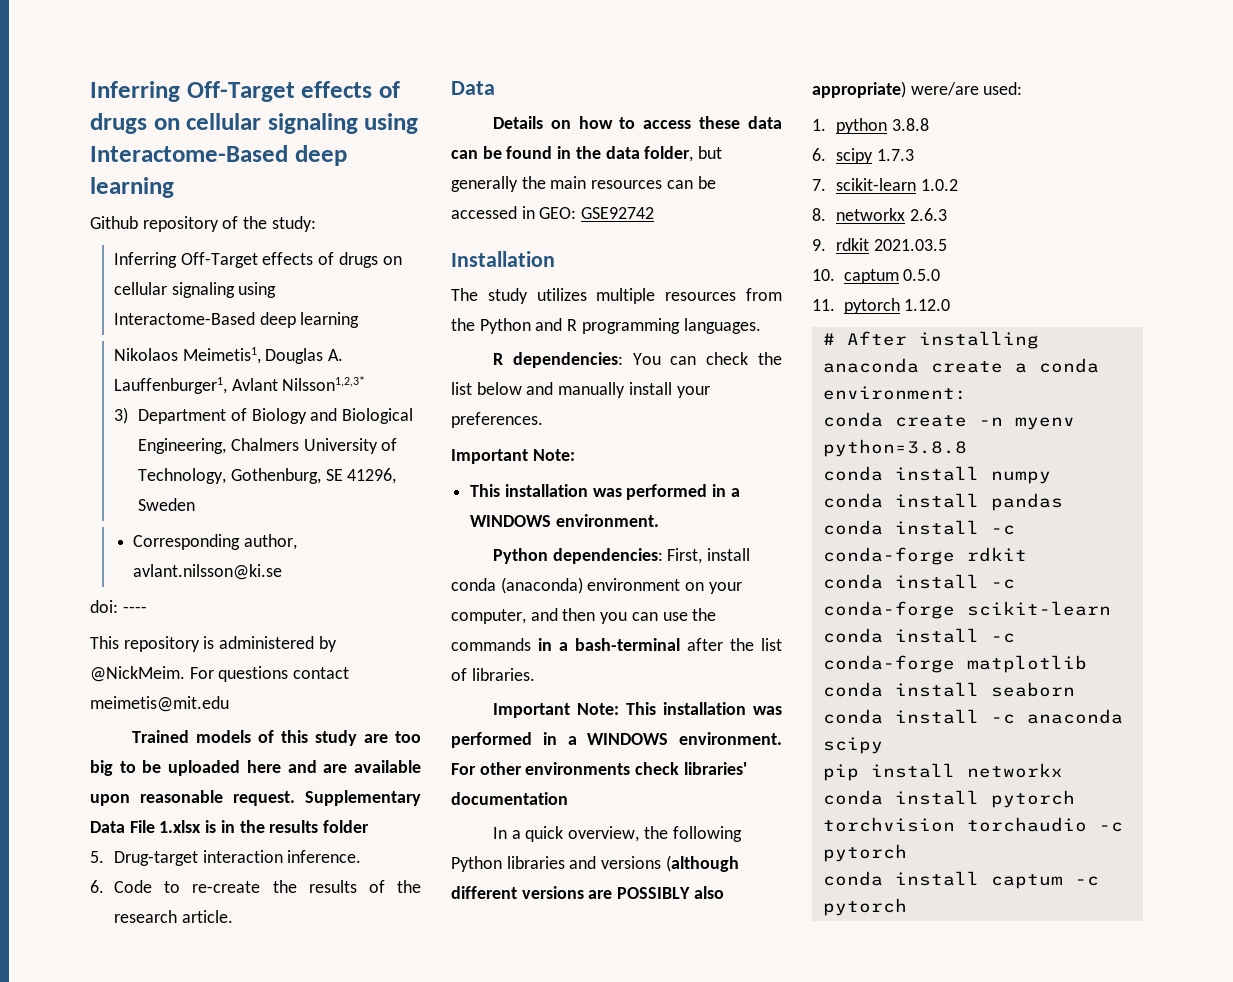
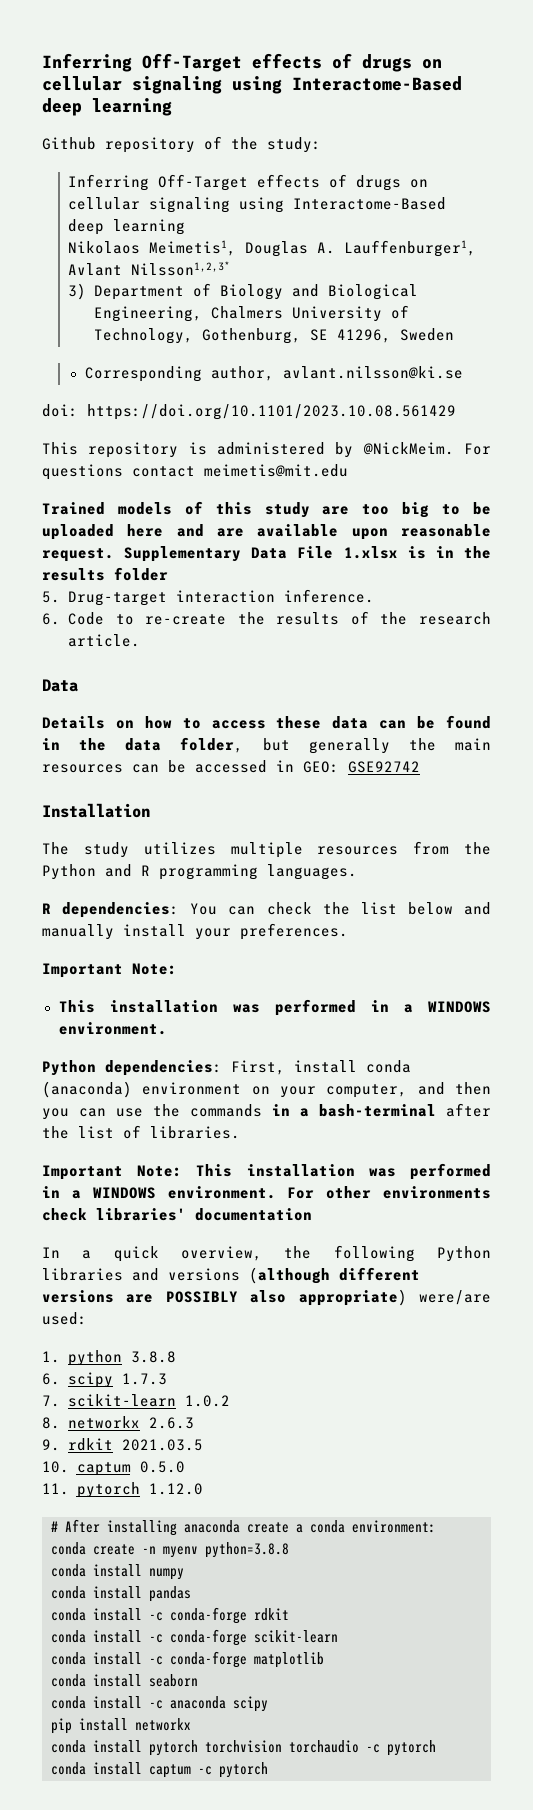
- doi: ----
+ doi: https://doi.org/10.1101/2023.10.08.561429

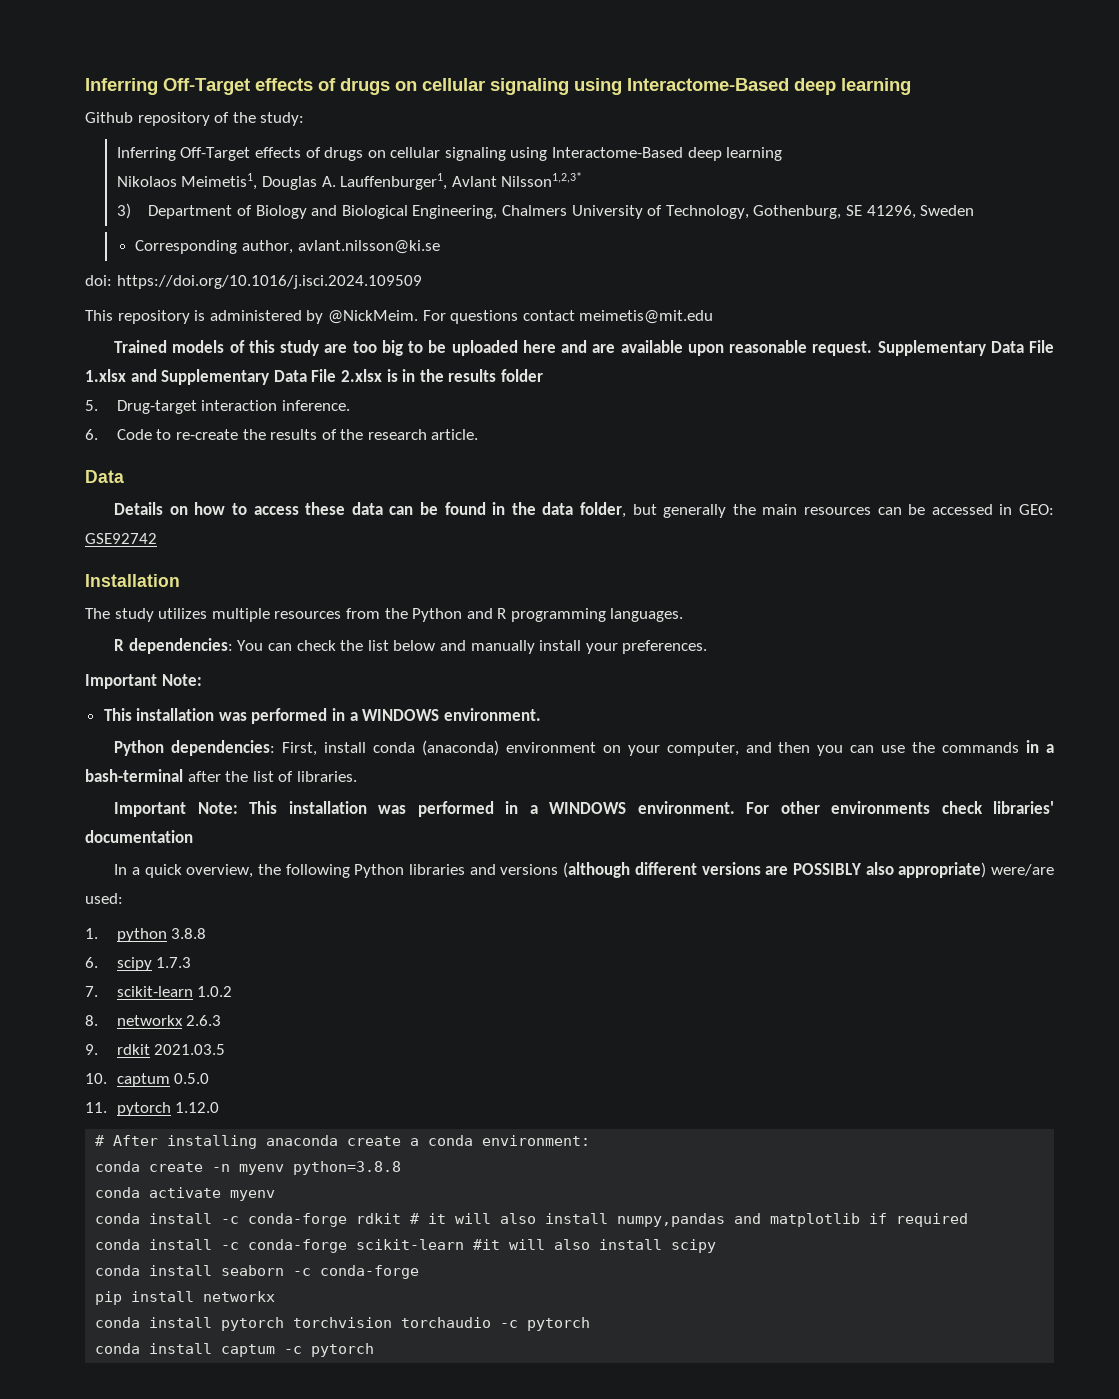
- doi: https://doi.org/10.1101/2023.10.08.561429
+ doi: https://doi.org/10.1016/j.isci.2024.109509
- Supplementary Data File 1.xlsx is in the results folder
+ Supplementary Data File 1.xlsx and Supplementary Data File 2.xlsx is in the results folder
- conda install numpy
- conda install pandas
+ conda activate myenv
- conda install -c conda-forge rdkit
+ conda install -c conda-forge rdkit # it will also install numpy,pandas and matplotlib if required
- conda install -c conda-forge scikit-learn
- conda install -c conda-forge matplotlib
- conda install seaborn
- conda install -c anaconda scipy
+ conda install -c conda-forge scikit-learn #it will also install scipy
+ conda install seaborn -c conda-forge

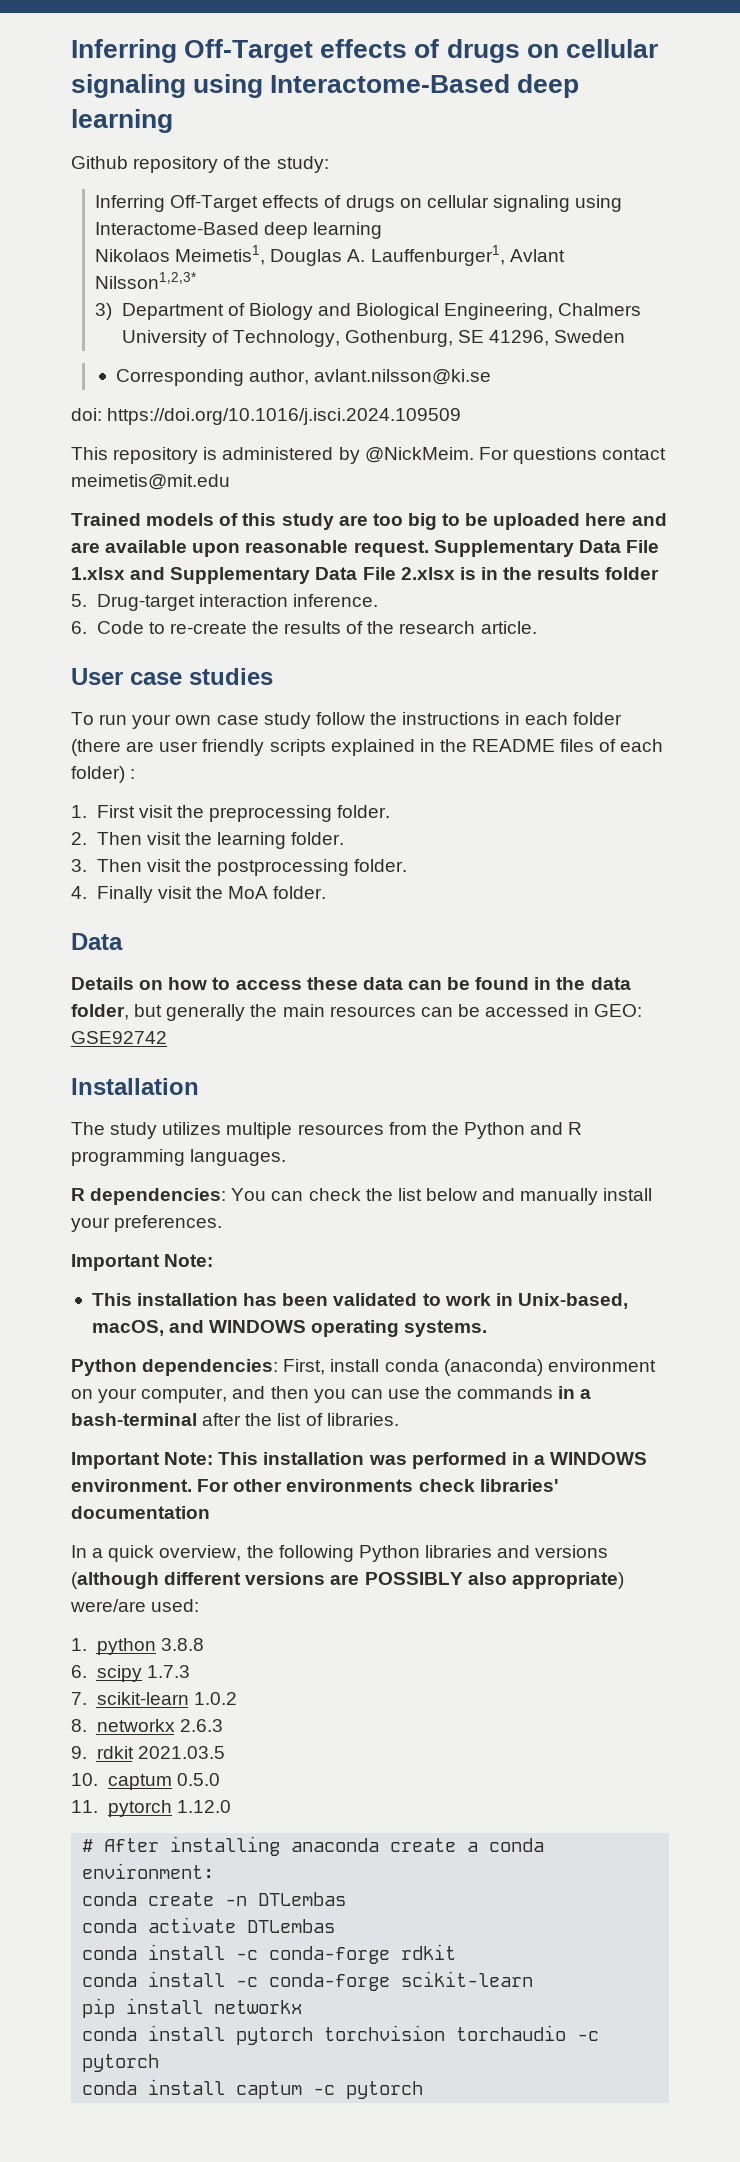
+ User case studies
+ To run your own case study follow the instructions in each folder (there are user friendly scripts explained in the README files of each folder) :
+ 1. First visit the preprocessing folder.
+ 2. Then visit the learning folder.
+ 3. Then visit the postprocessing folder.
+ 4. Finally visit the MoA folder.
  R dependencies: You can check the list below and manually install your preferences.
  Important Note:
- This installation was performed in a WINDOWS environment.
+ This installation has been validated to work in Unix-based, macOS, and WINDOWS operating systems.
- conda create -n myenv python=3.8.8
+ conda create -n DTLembas
- conda activate myenv
+ conda activate DTLembas
- conda install -c conda-forge rdkit # it will also install numpy,pandas and matplotlib if required
+ conda install -c conda-forge rdkit
- conda install -c conda-forge scikit-learn #it will also install scipy
- conda install seaborn -c conda-forge
+ conda install -c conda-forge scikit-learn

